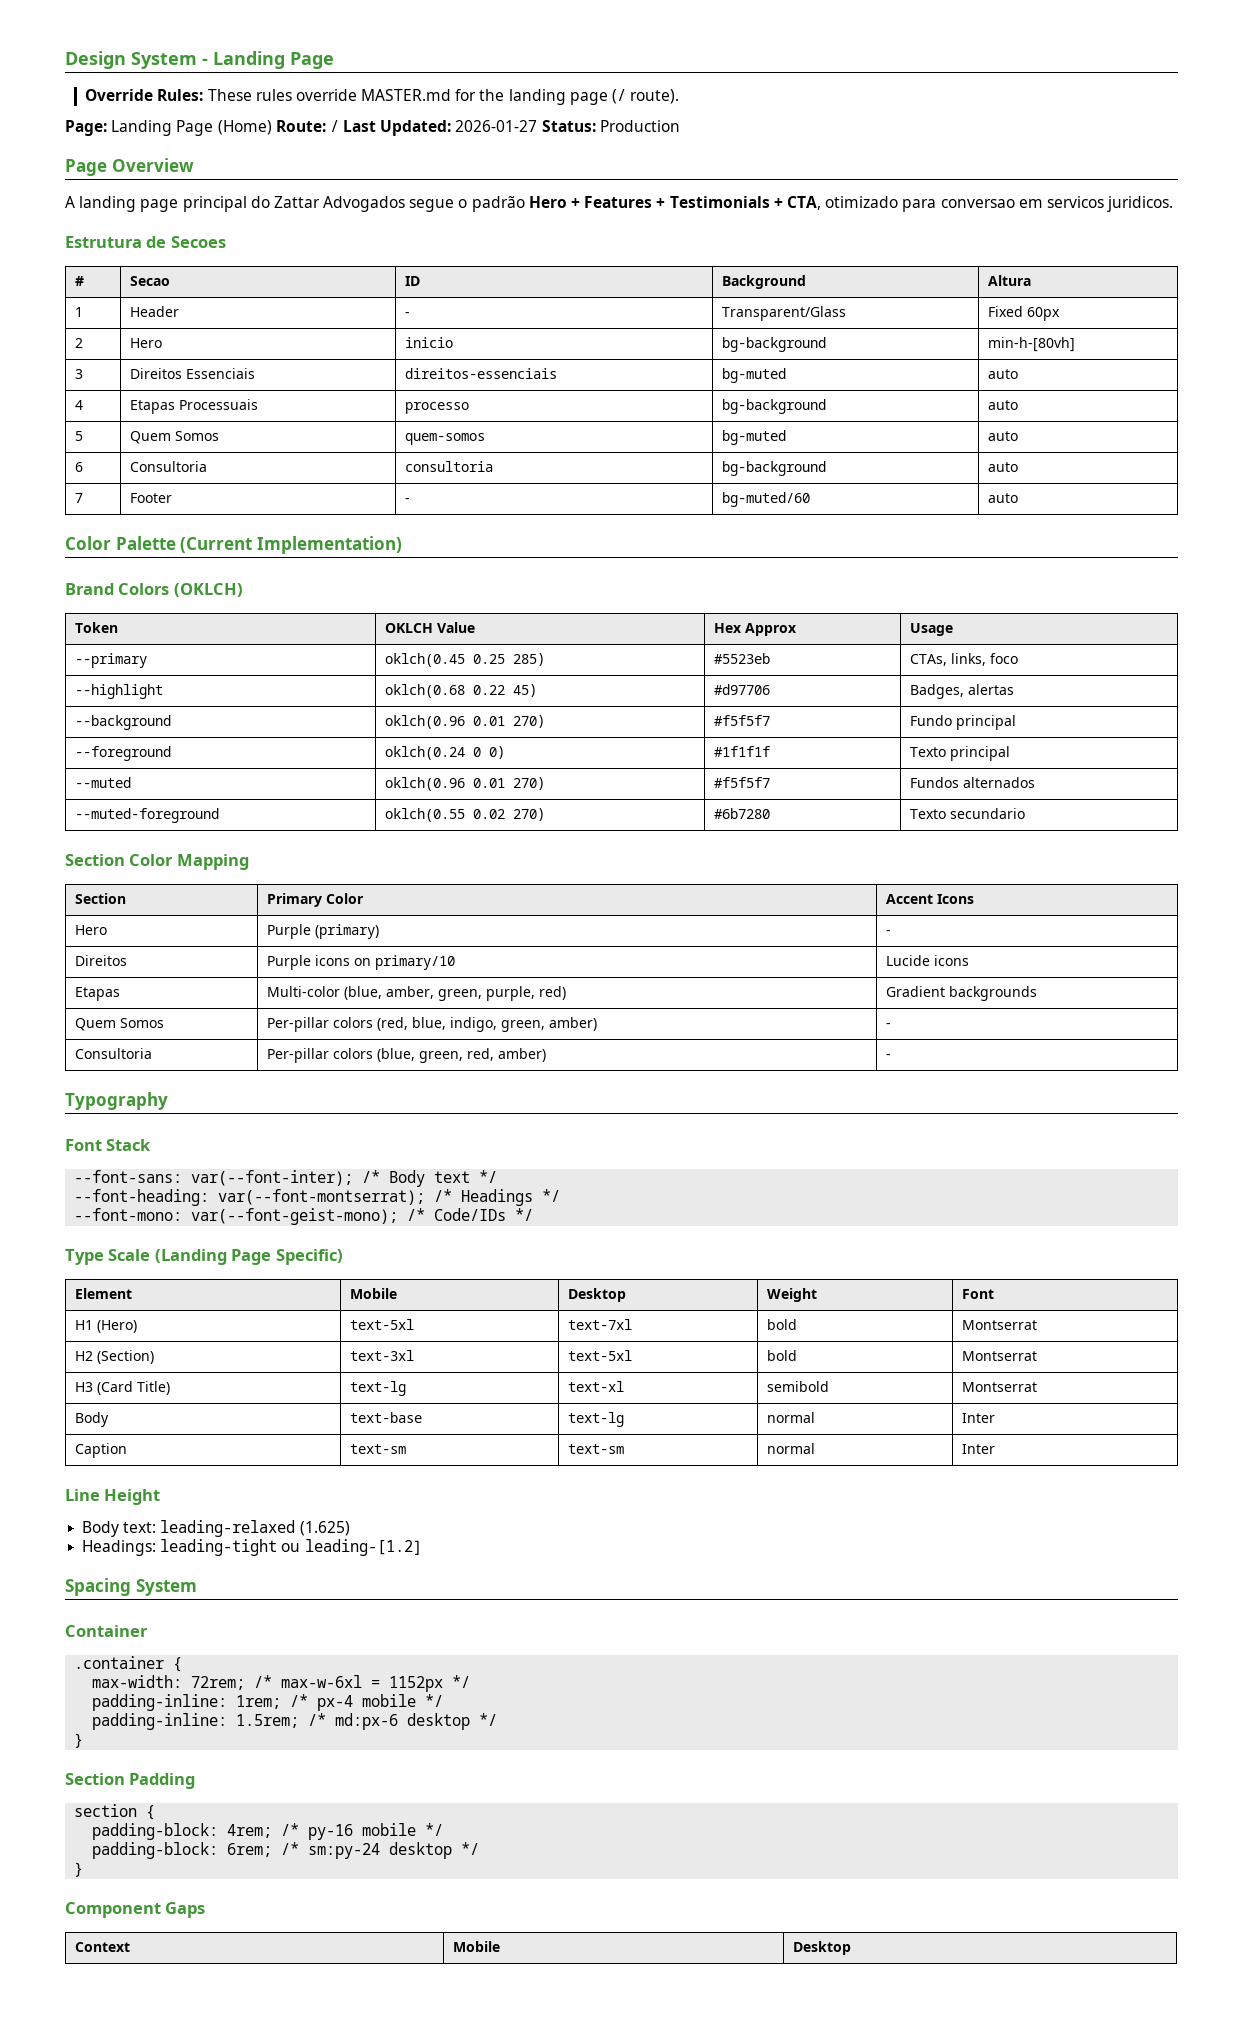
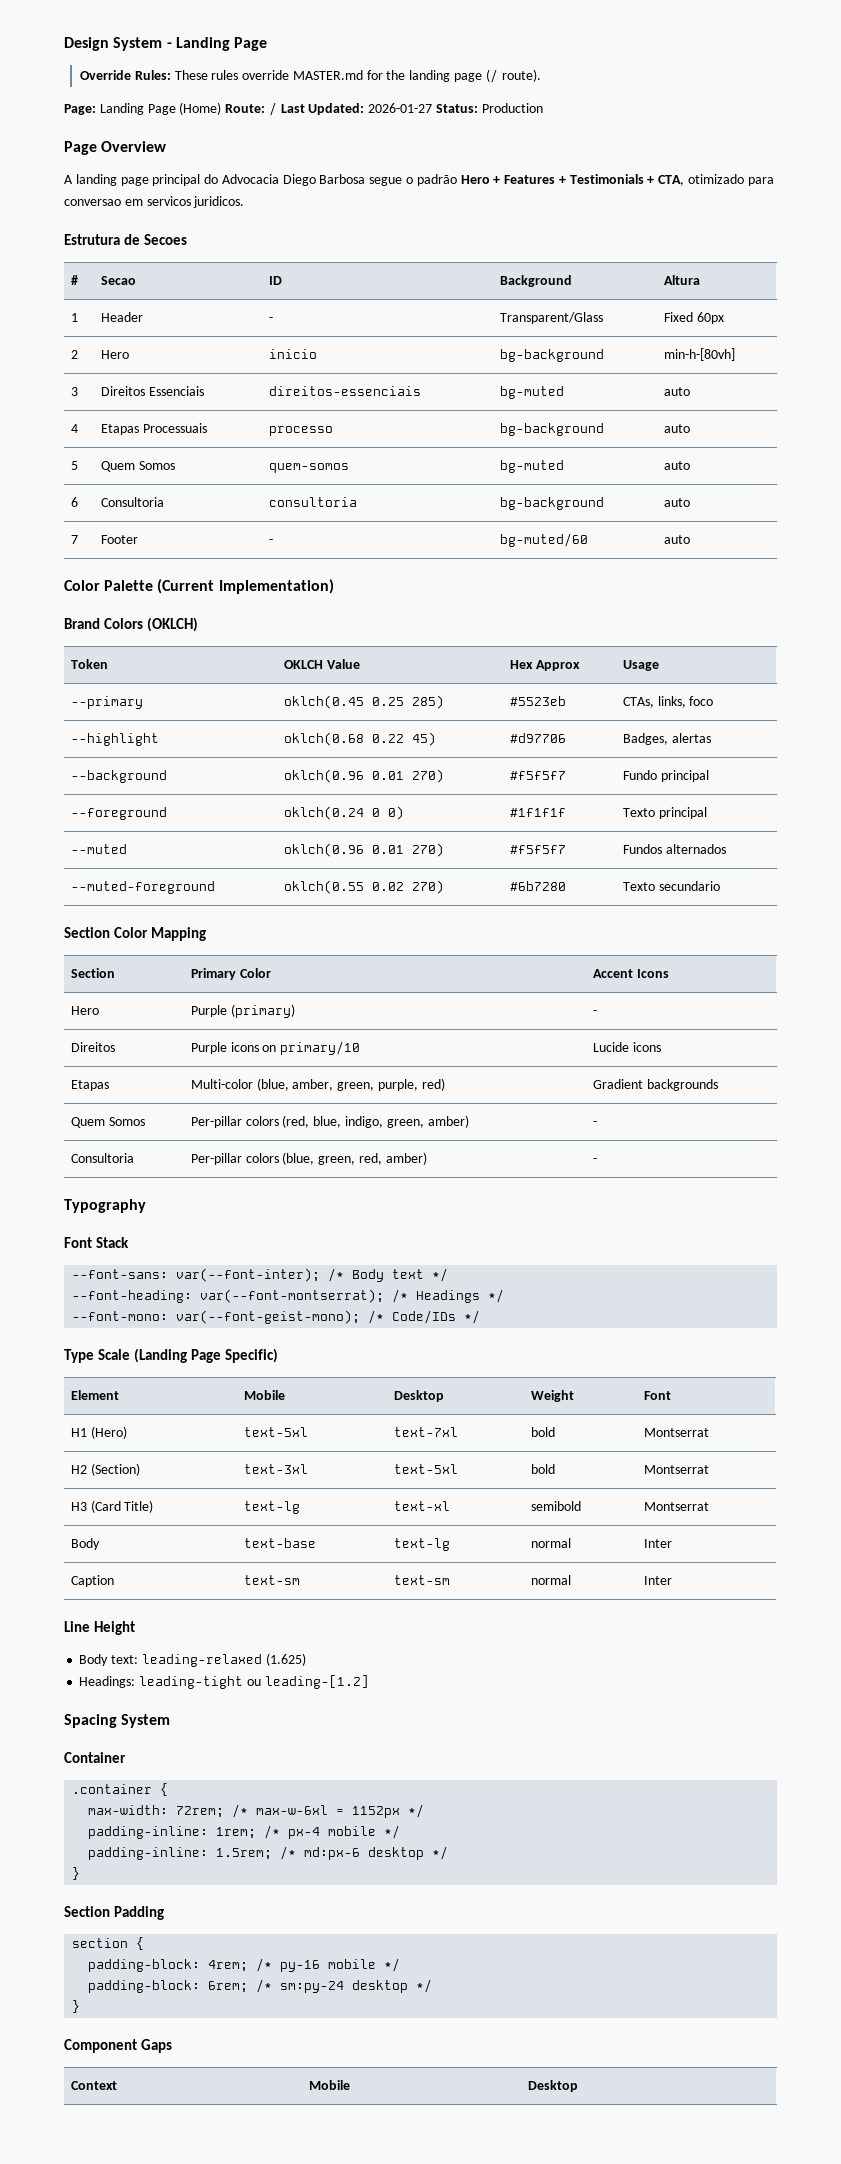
- A landing page principal do Zattar Advogados segue o padrão Hero + Features + Testimonials + CTA, otimizado para conversao em servicos juridicos.
+ A landing page principal do Advocacia Diego Barbosa segue o padrão Hero + Features + Testimonials + CTA, otimizado para conversao em servicos juridicos.

